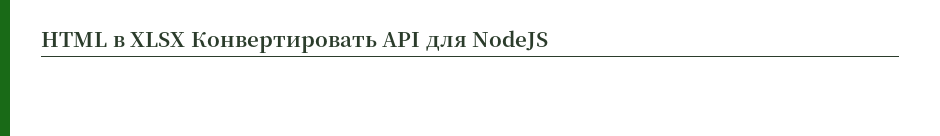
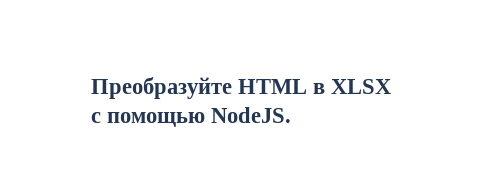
- HTML в XLSX Конвертировать API для NodeJS
+ Преобразуйте HTML в XLSX с помощью NodeJS.

